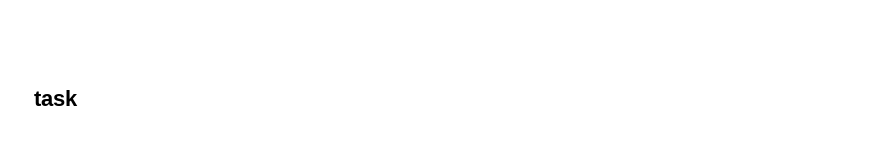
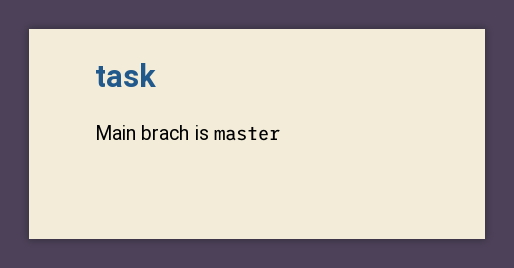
+ Main brach is master

